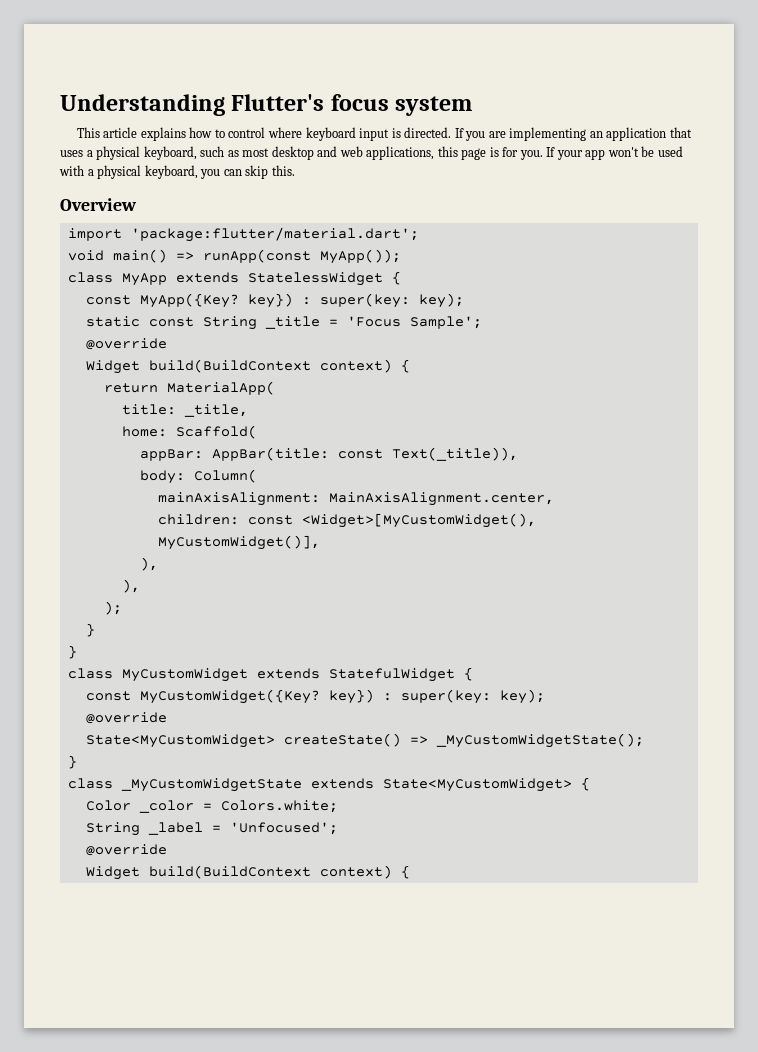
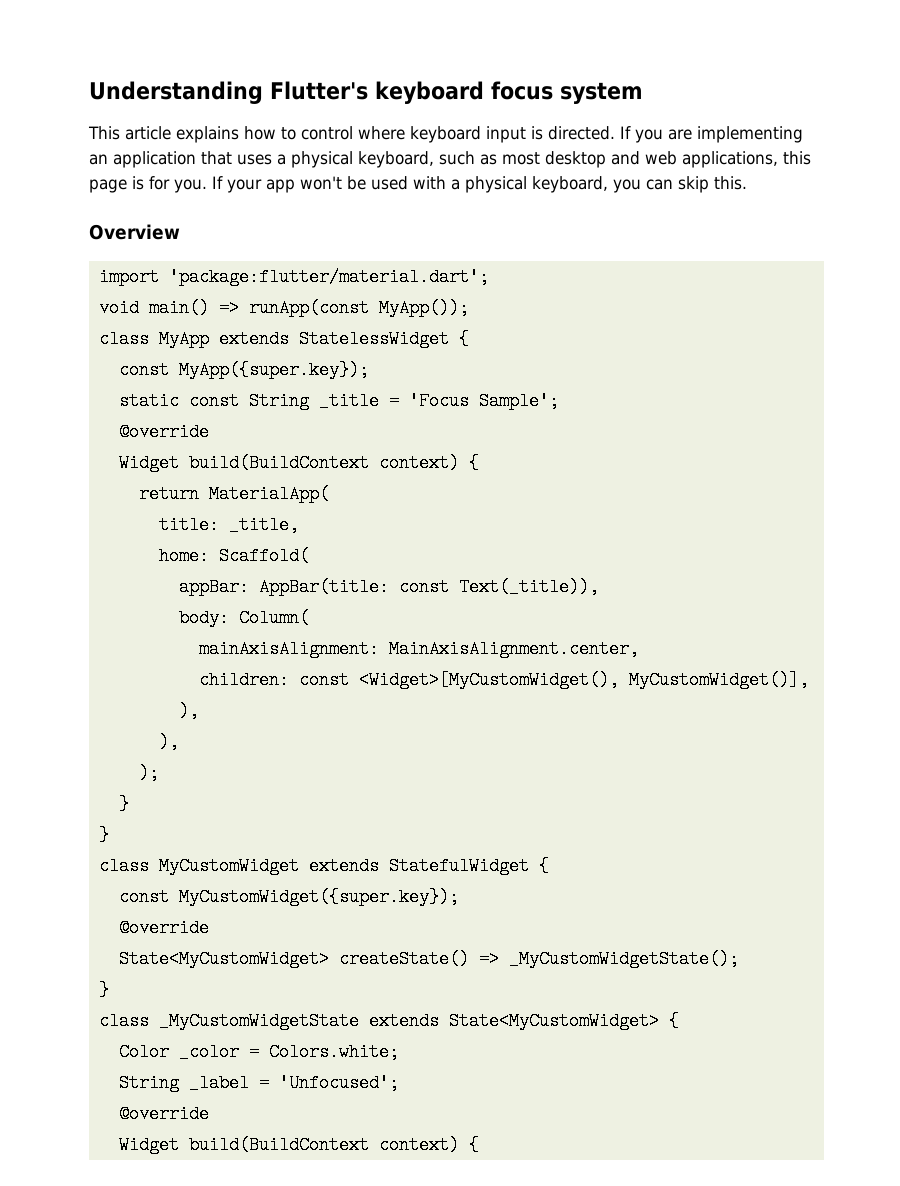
- Understanding Flutter's focus system
+ Understanding Flutter's keyboard focus system
- const MyApp({Key? key}) : super(key: key);
+ const MyApp({super.key});
- const MyCustomWidget({Key? key}) : super(key: key);
+ const MyCustomWidget({super.key});

